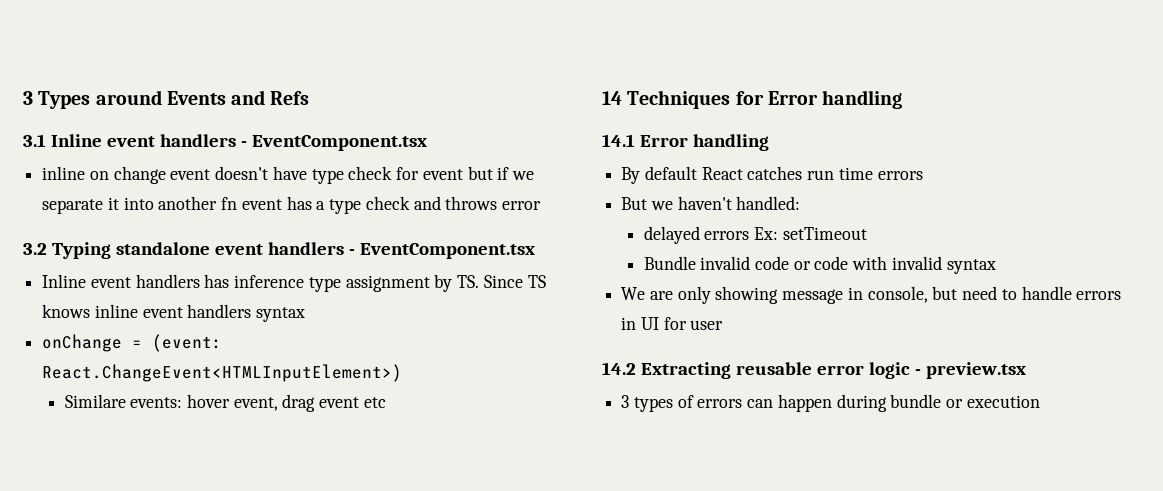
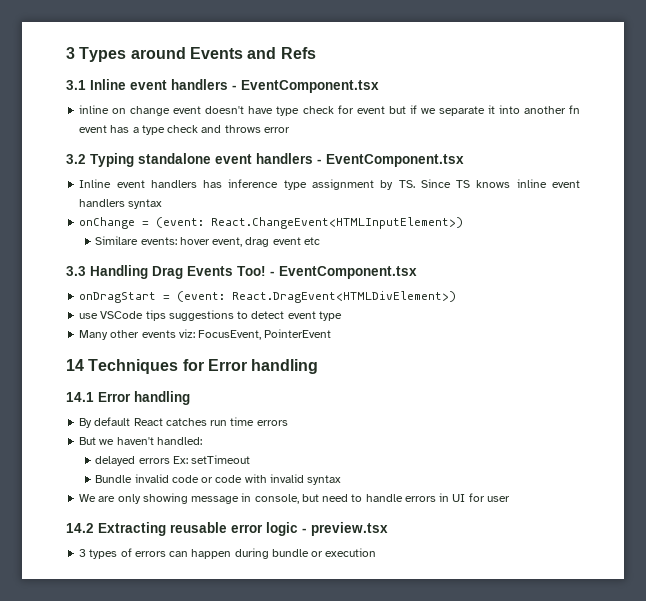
+ 3.3 Handling Drag Events Too! - EventComponent.tsx
+ onDragStart = (event: React.DragEvent<HTMLDivElement>)
+ use VSCode tips suggestions to detect event type
+ Many other events viz: FocusEvent, PointerEvent

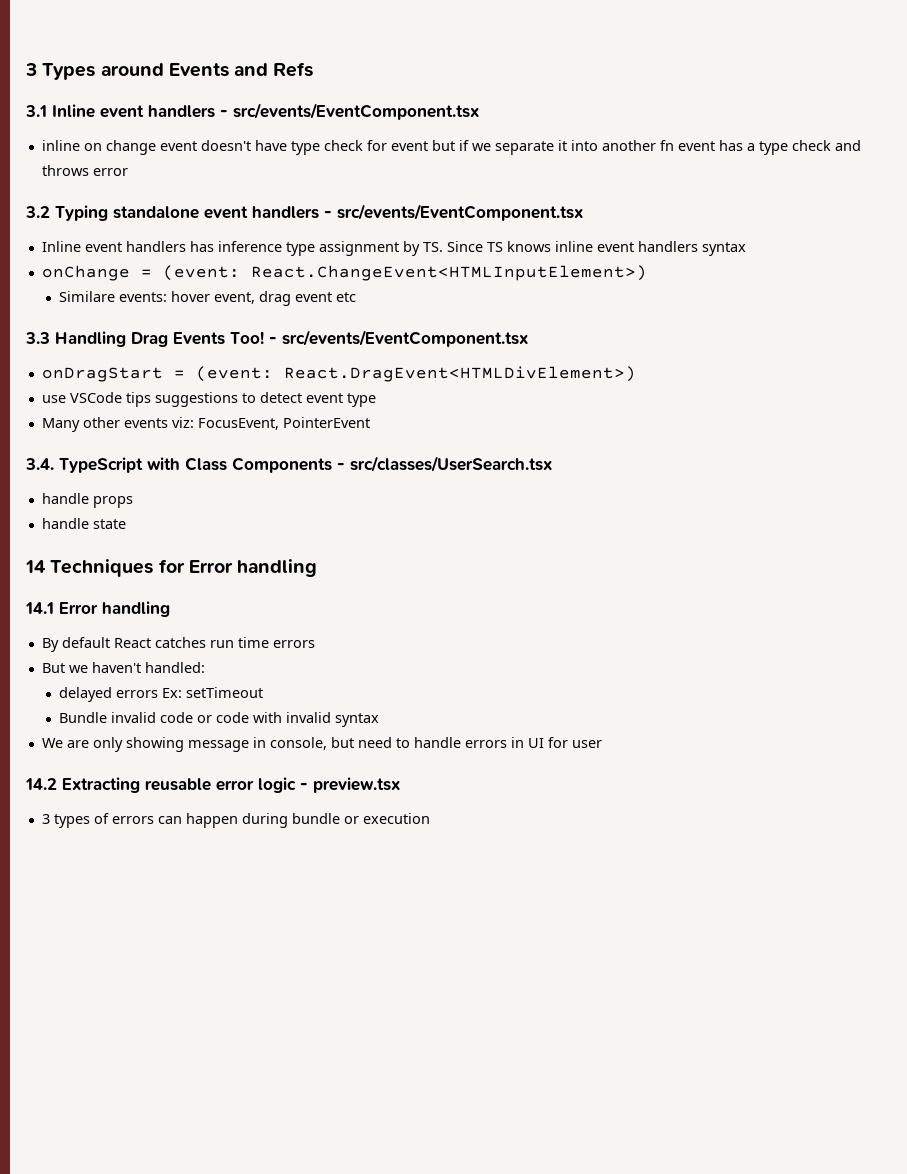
- 3.1 Inline event handlers - EventComponent.tsx
+ 3.1 Inline event handlers - src/events/EventComponent.tsx
- 3.2 Typing standalone event handlers - EventComponent.tsx
+ 3.2 Typing standalone event handlers - src/events/EventComponent.tsx
- 3.3 Handling Drag Events Too! - EventComponent.tsx
+ 3.3 Handling Drag Events Too! - src/events/EventComponent.tsx
+ 3.4. TypeScript with Class Components - src/classes/UserSearch.tsx
+ handle props
+ handle state

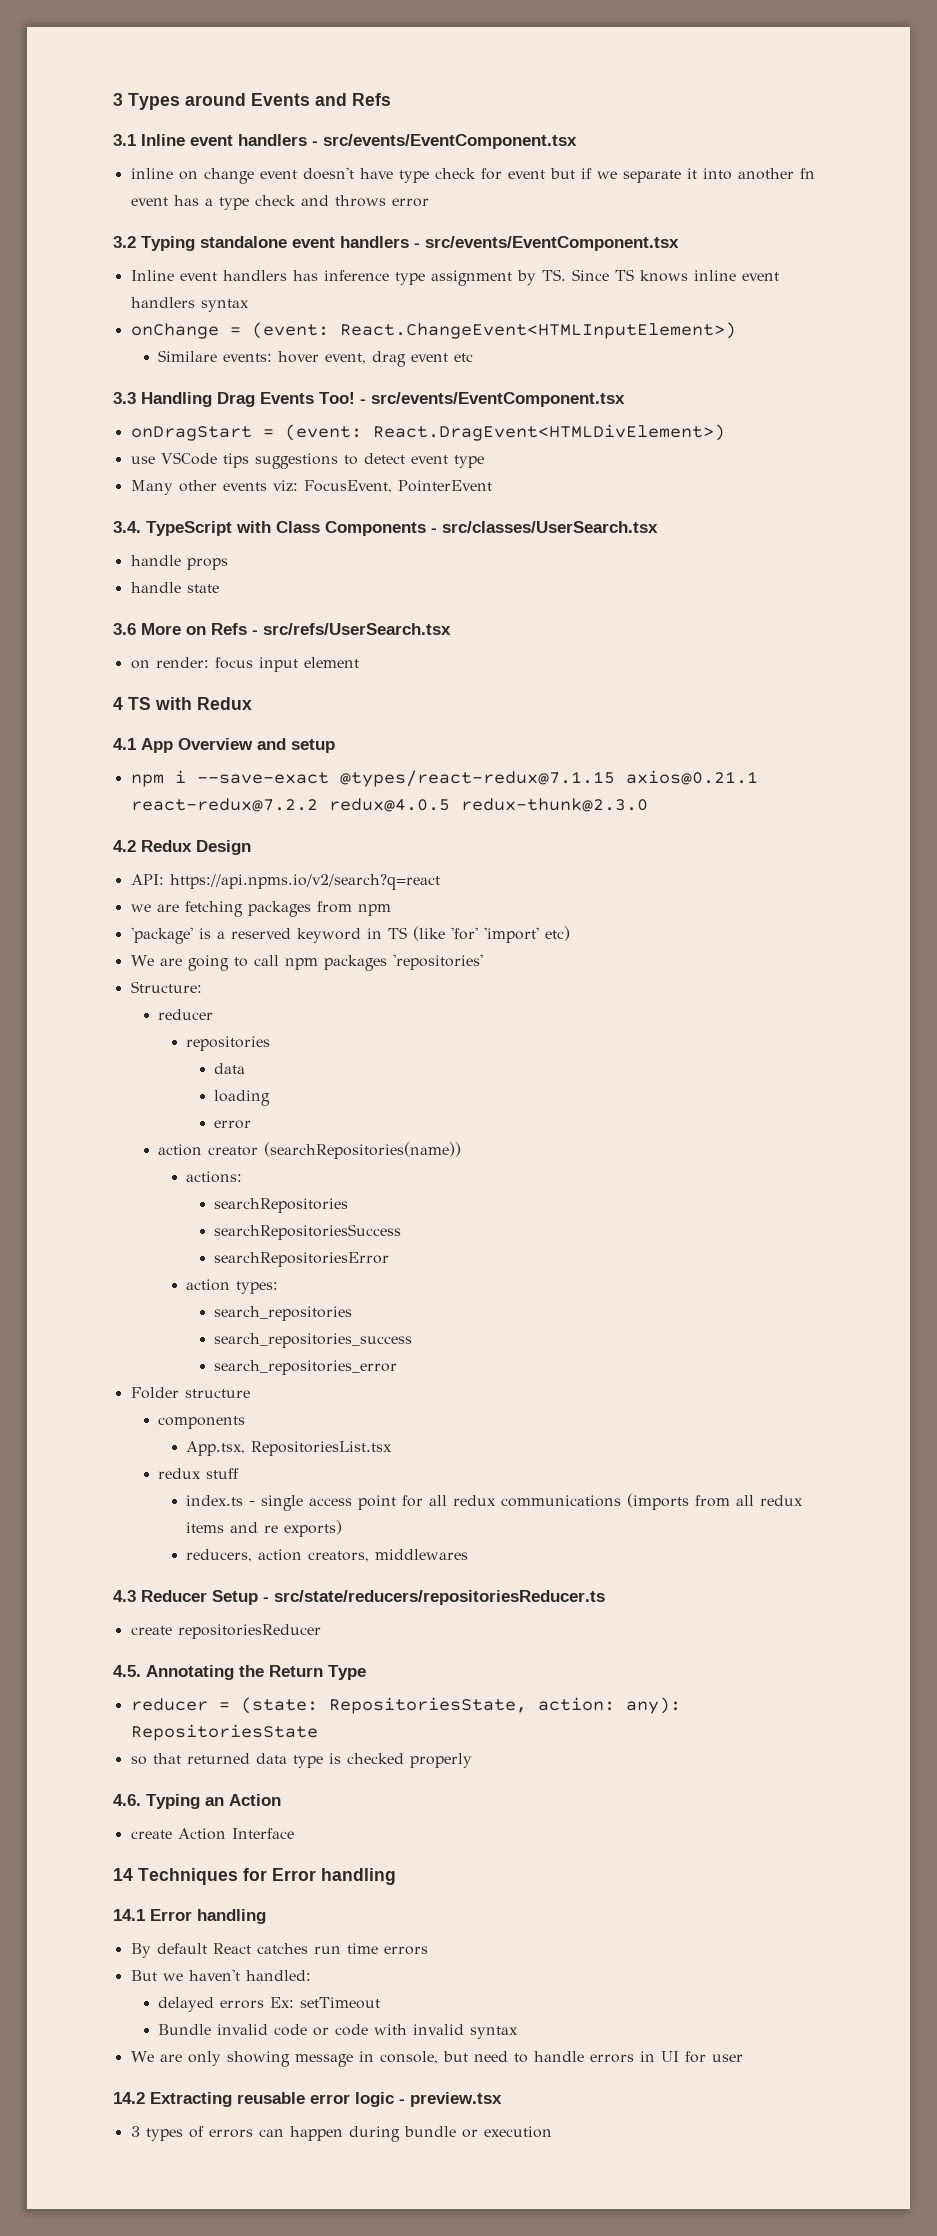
+ 3.6 More on Refs - src/refs/UserSearch.tsx
+ on render: focus input element
+ 4 TS with Redux
+ 4.1 App Overview and setup
+ npm i --save-exact @types/react-redux@7.1.15 axios@0.21.1 react-redux@7.2.2 redux@4.0.5 redux-thunk@2.3.0
+ 4.2 Redux Design
+ API: https://api.npms.io/v2/search?q=react
+ we are fetching packages from npm
+ 'package' is a reserved keyword in TS (like 'for' 'import' etc)
+ We are going to call npm packages 'repositories'
+ Structure:
+ reducer
+ repositories
+ data
+ loading
+ error
+ action creator (searchRepositories(name))
+ actions:
+ searchRepositories
+ searchRepositoriesSuccess
+ searchRepositoriesError
+ action types:
+ search_repositories
+ search_repositories_success
+ search_repositories_error
+ Folder structure
+ components
+ App.tsx, RepositoriesList.tsx
+ redux stuff
+ index.ts - single access point for all redux communications (imports from all redux items and re exports)
+ reducers, action creators, middlewares
+ 4.3 Reducer Setup - src/state/reducers/repositoriesReducer.ts
+ create repositoriesReducer
+ 4.5. Annotating the Return Type
+ reducer = (state: RepositoriesState, action: any): RepositoriesState
+ so that returned data type is checked properly
+ 4.6. Typing an Action
+ create Action Interface

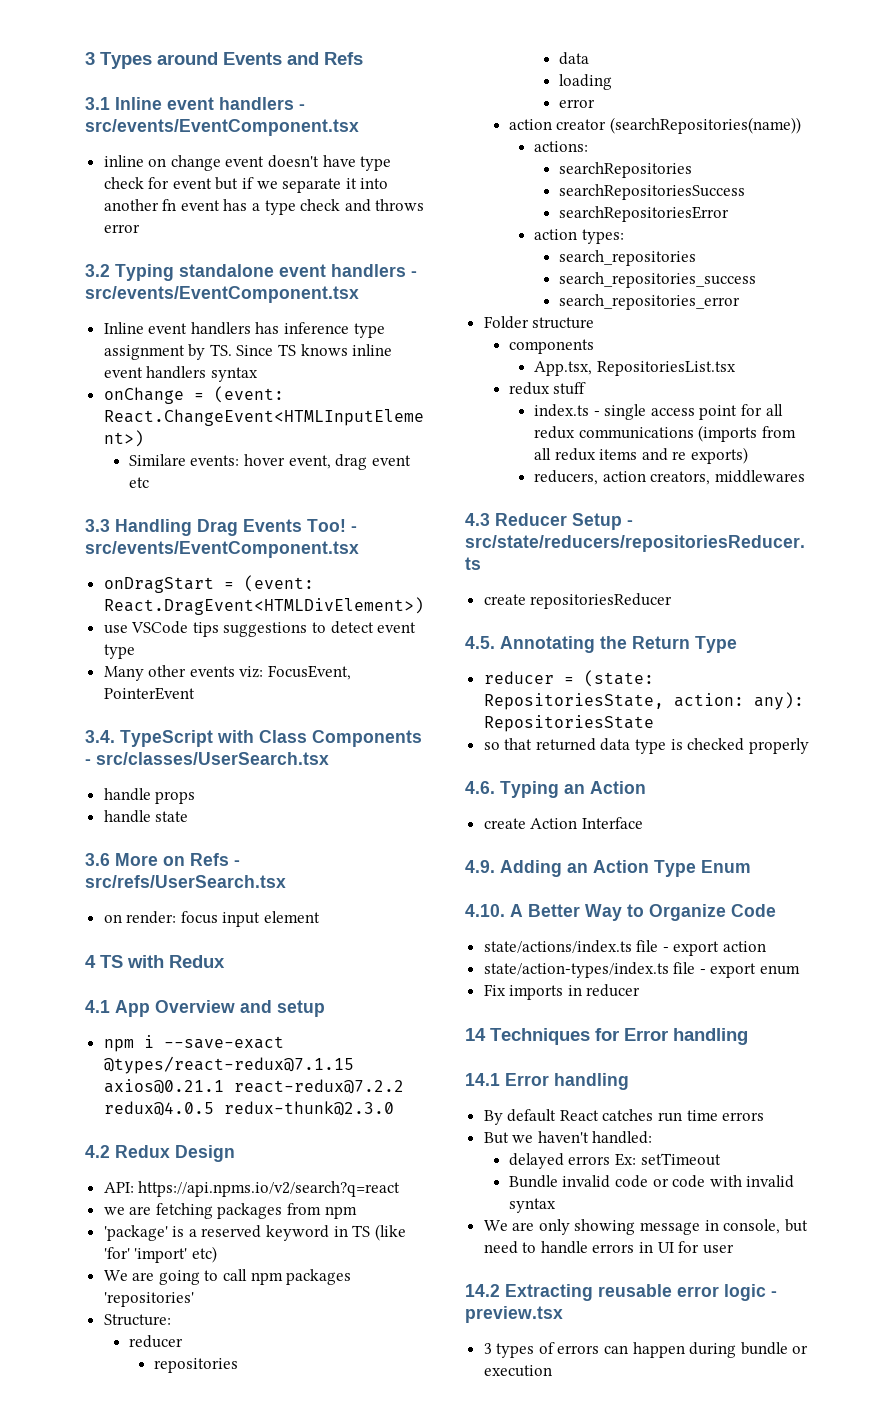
+ 4.9. Adding an Action Type Enum
+ 4.10. A Better Way to Organize Code
+ state/actions/index.ts file - export action
+ state/action-types/index.ts file - export enum
+ Fix imports in reducer

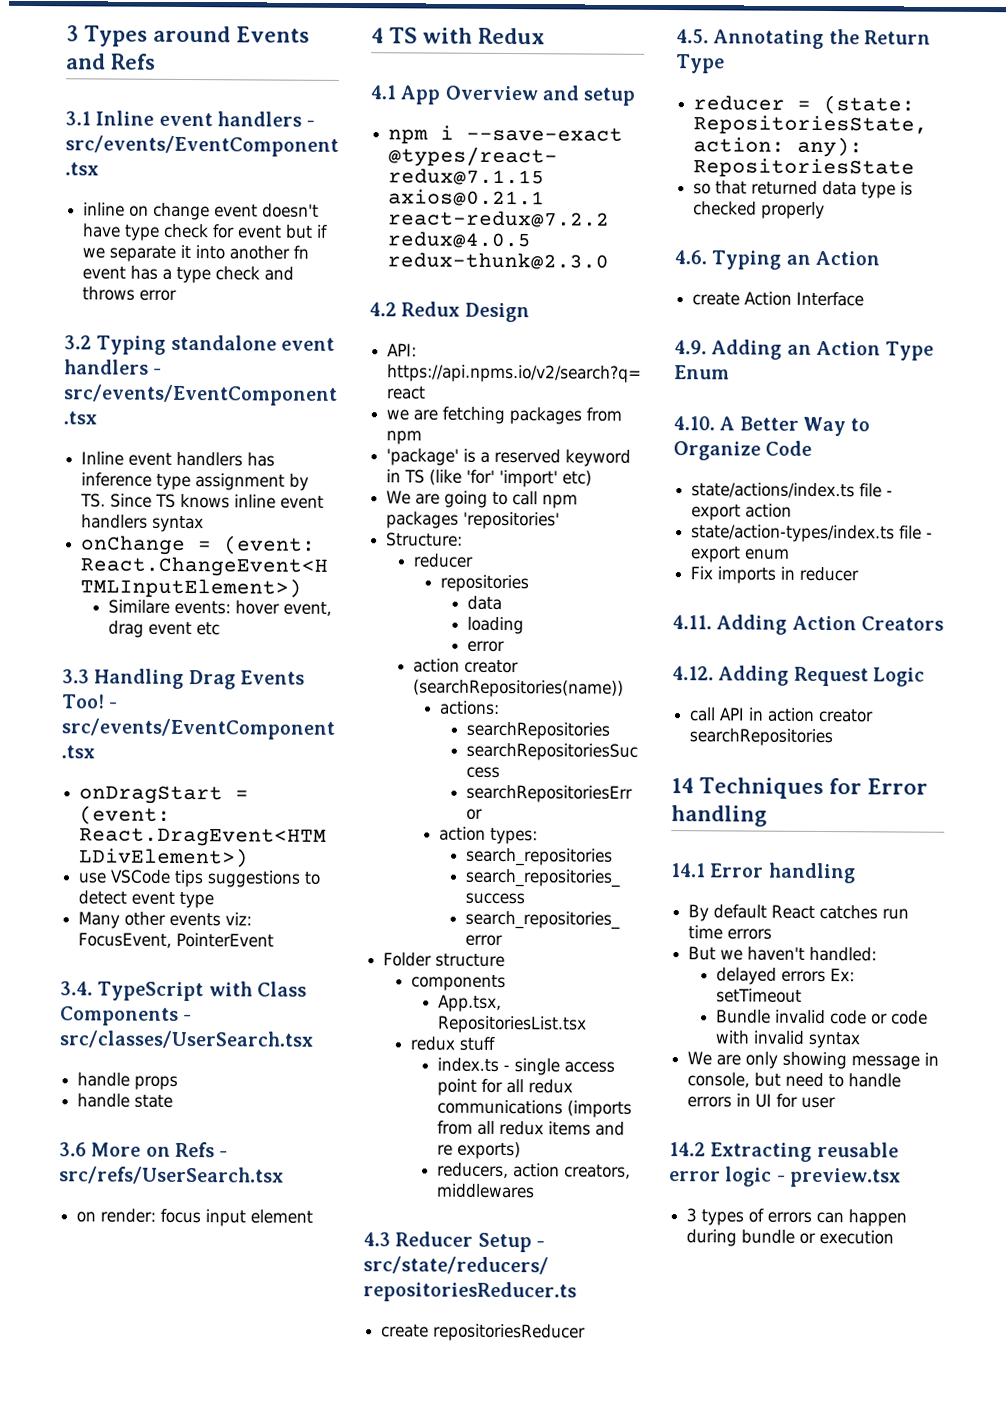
+ 4.11. Adding Action Creators
+ 4.12. Adding Request Logic
+ call API in action creator searchRepositories

